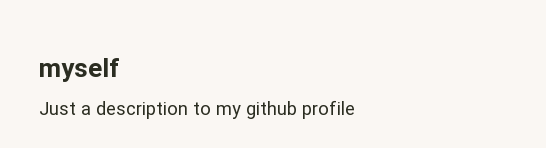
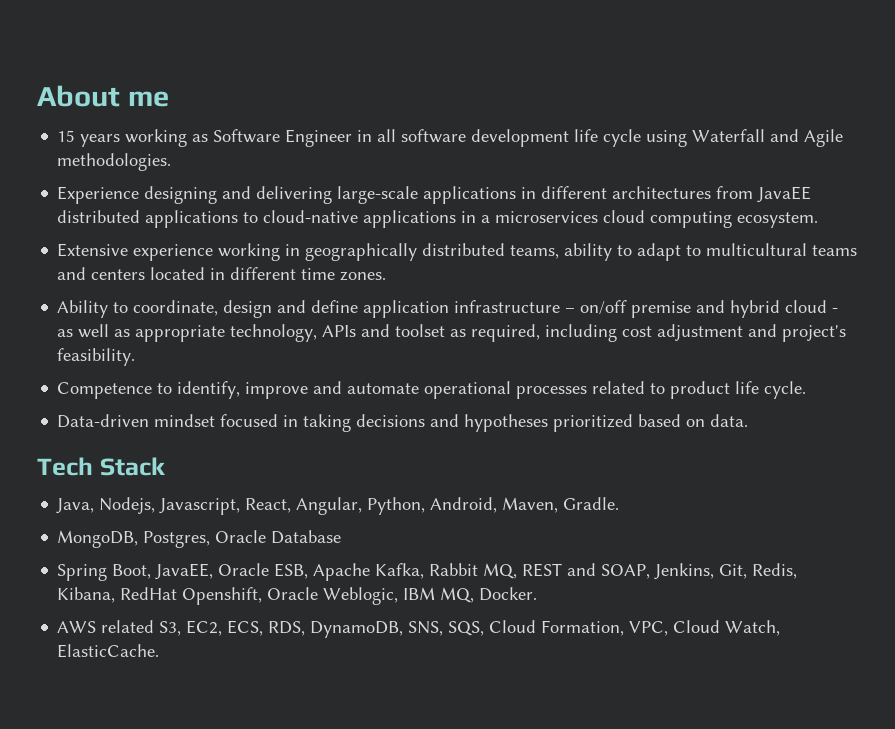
- myself
- Just a description to my github profile
+ About me
+ 15 years working as Software Engineer in all software development life cycle using Waterfall and Agile methodologies.
+ Experience designing and delivering large-scale applications in different architectures from JavaEE distributed applications to cloud-native applications in a microservices cloud computing ecosystem.
+ Extensive experience working in geographically distributed teams, ability to adapt to multicultural teams and centers located in different time zones.
+ Ability to coordinate, design and define application infrastructure – on/off premise and hybrid cloud - as well as appropriate technology, APIs and toolset as required, including cost adjustment and project's feasibility.
+ Competence to identify, improve and automate operational processes related to product life cycle.
+ Data-driven mindset focused in taking decisions and hypotheses prioritized based on data.
+ Tech Stack
+ Java, Nodejs, Javascript, React, Angular, Python, Android, Maven, Gradle.
+ MongoDB, Postgres, Oracle Database
+ Spring Boot, JavaEE, Oracle ESB, Apache Kafka, Rabbit MQ, REST and SOAP, Jenkins, Git, Redis, Kibana, RedHat Openshift, Oracle Weblogic, IBM MQ, Docker.
+ AWS related S3, EC2, ECS, RDS, DynamoDB, SNS, SQS, Cloud Formation, VPC, Cloud Watch, ElasticCache.

